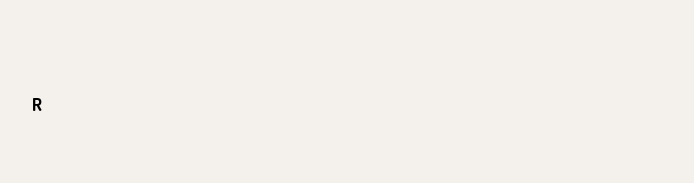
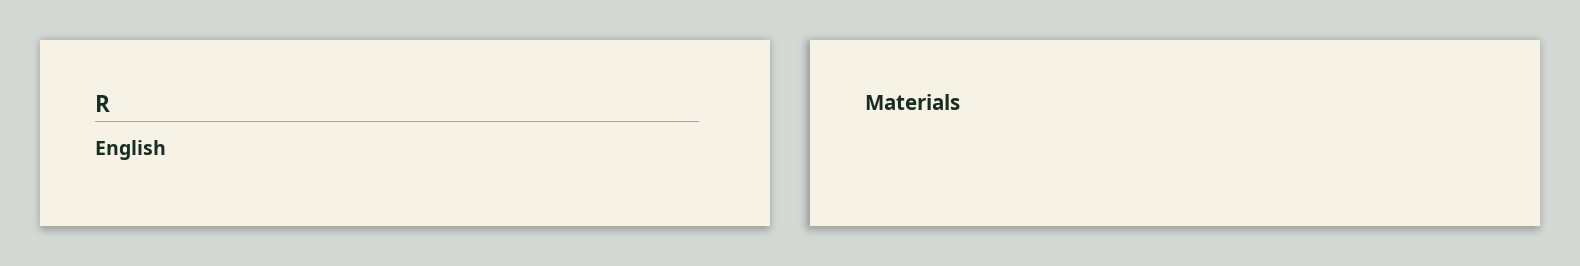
+ English
+ Materials

